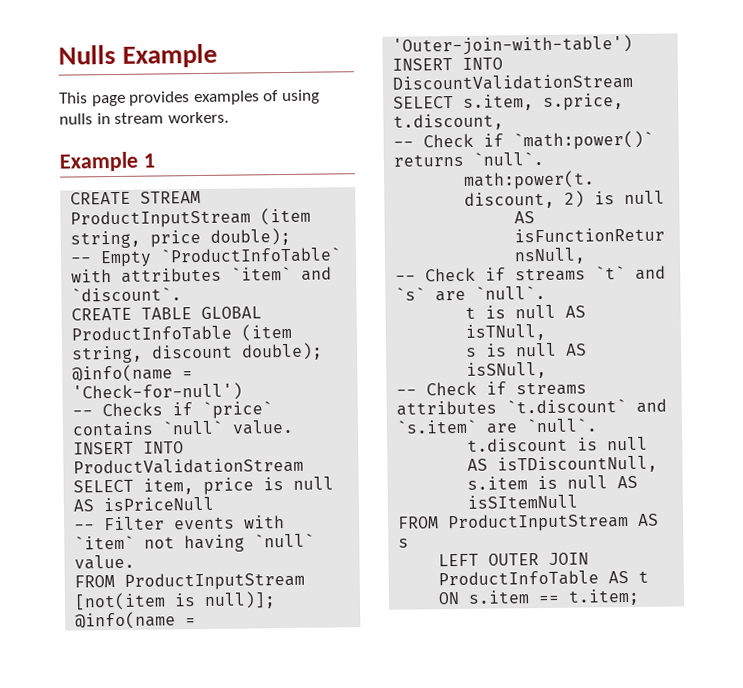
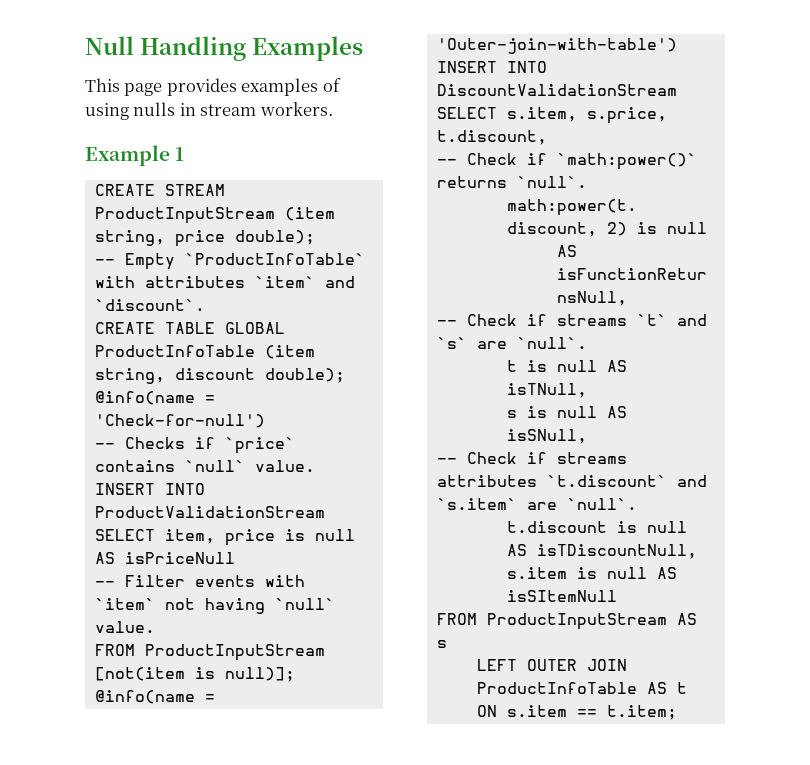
- Nulls Example
+ Null Handling Examples

